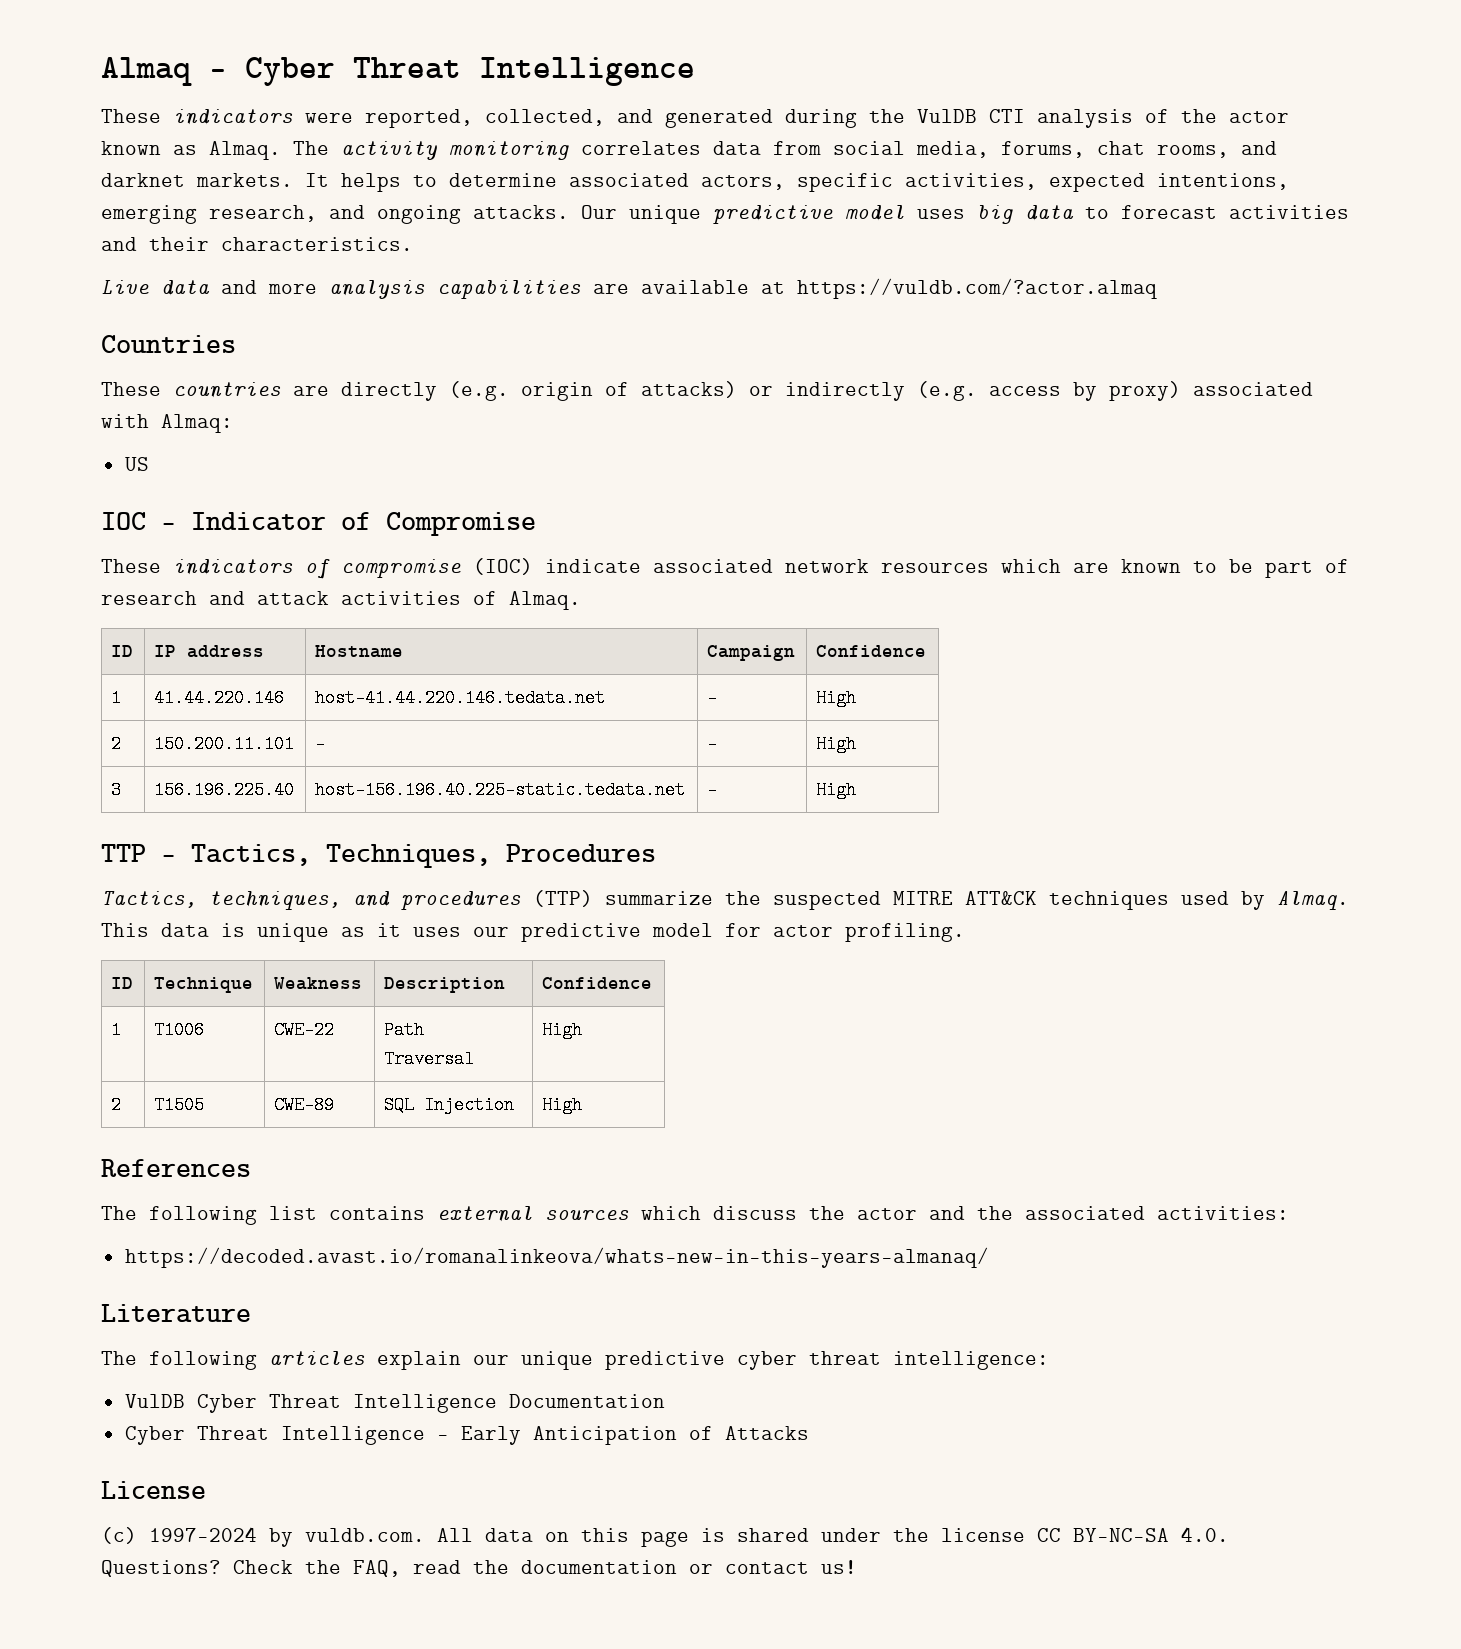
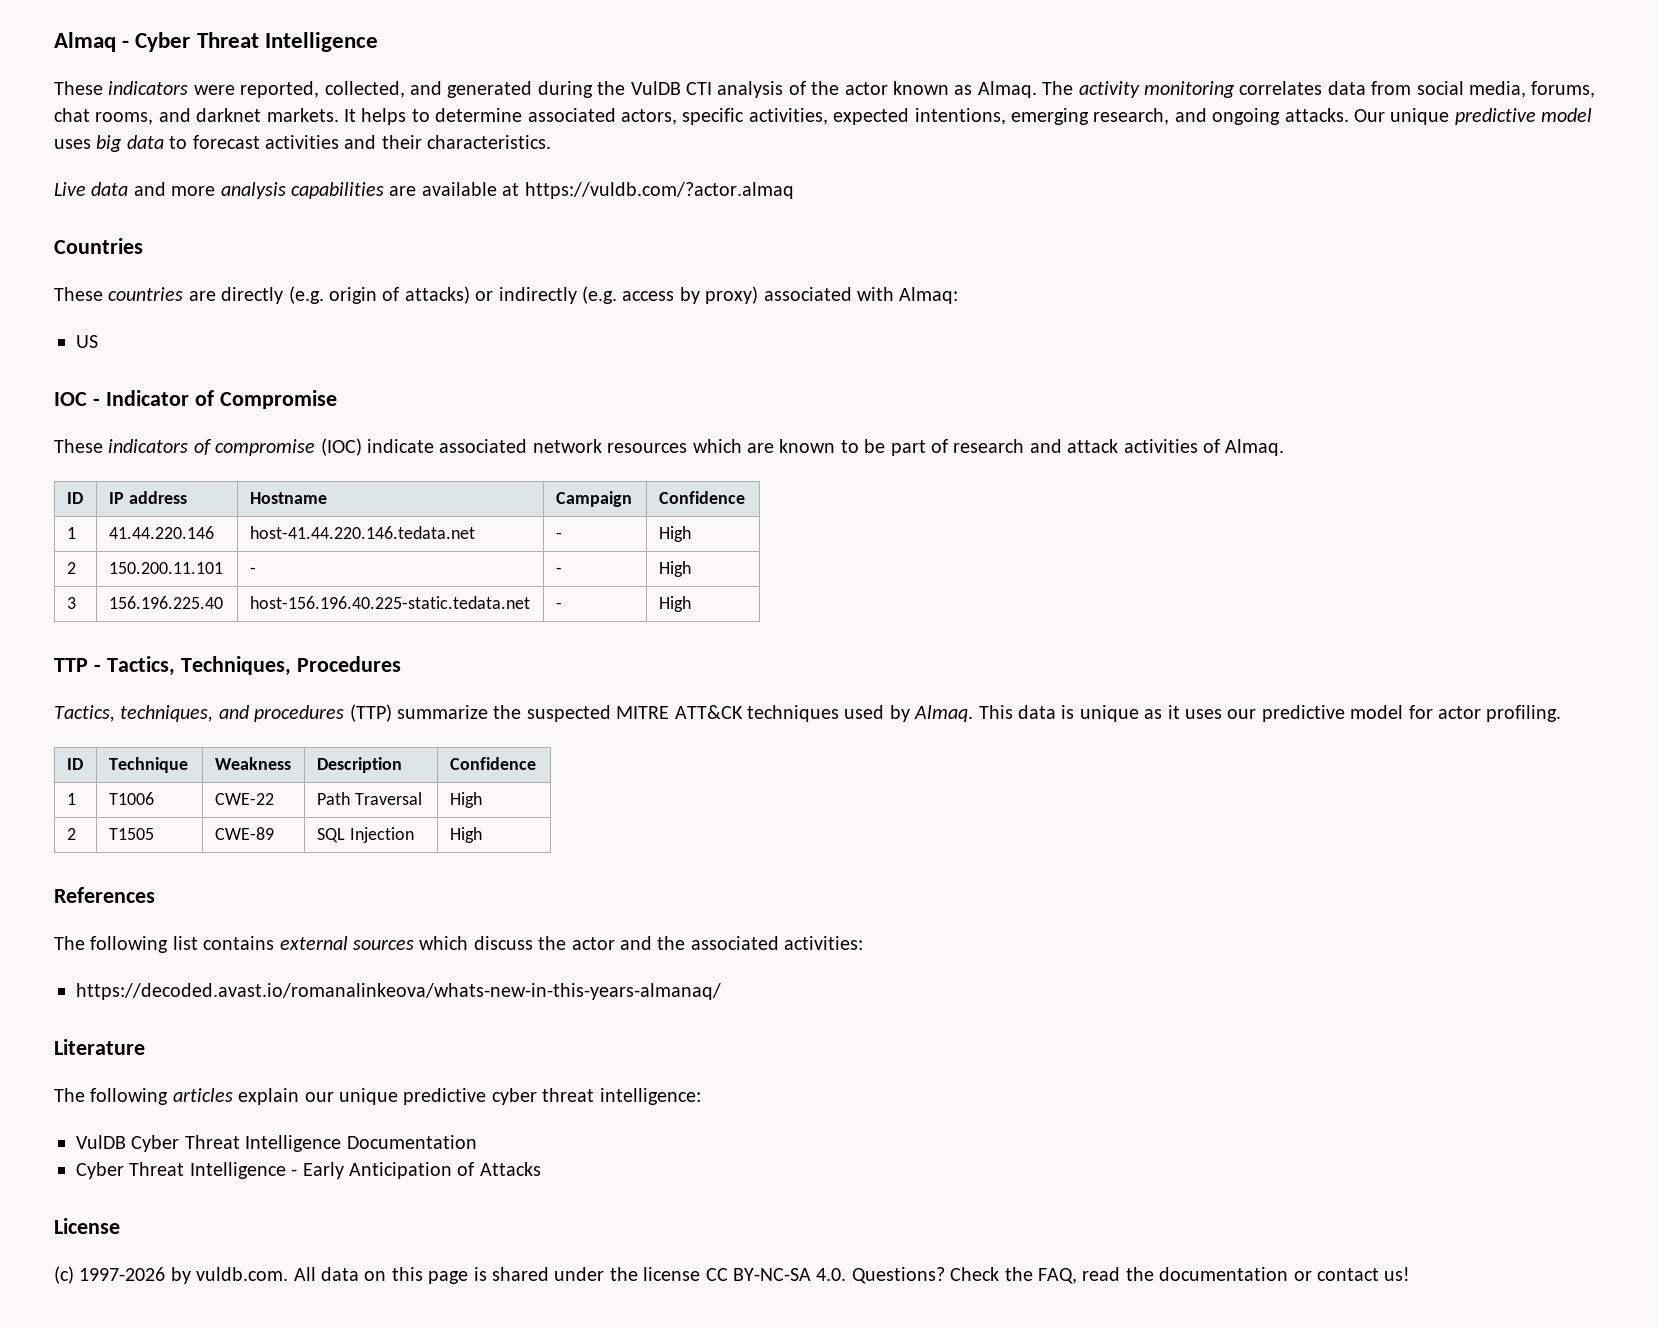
- (c) 1997-2024 by vuldb.com. All data on this page is shared under the license CC BY-NC-SA 4.0. Questions?
+ (c) 1997-2026 by vuldb.com. All data on this page is shared under the license CC BY-NC-SA 4.0. Questions?

